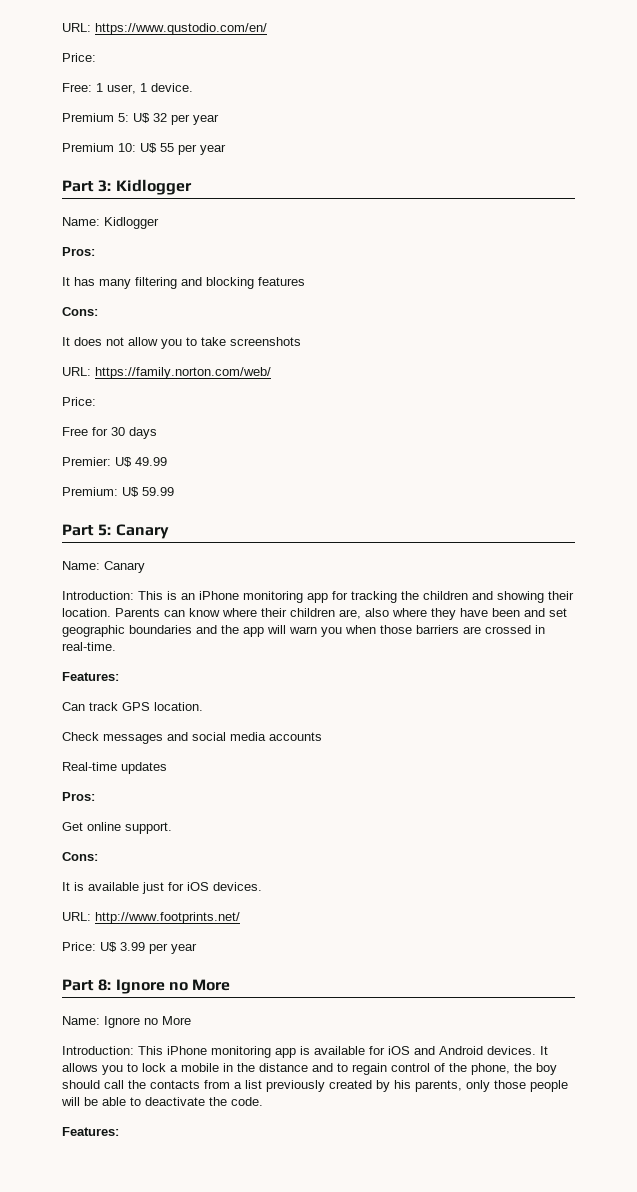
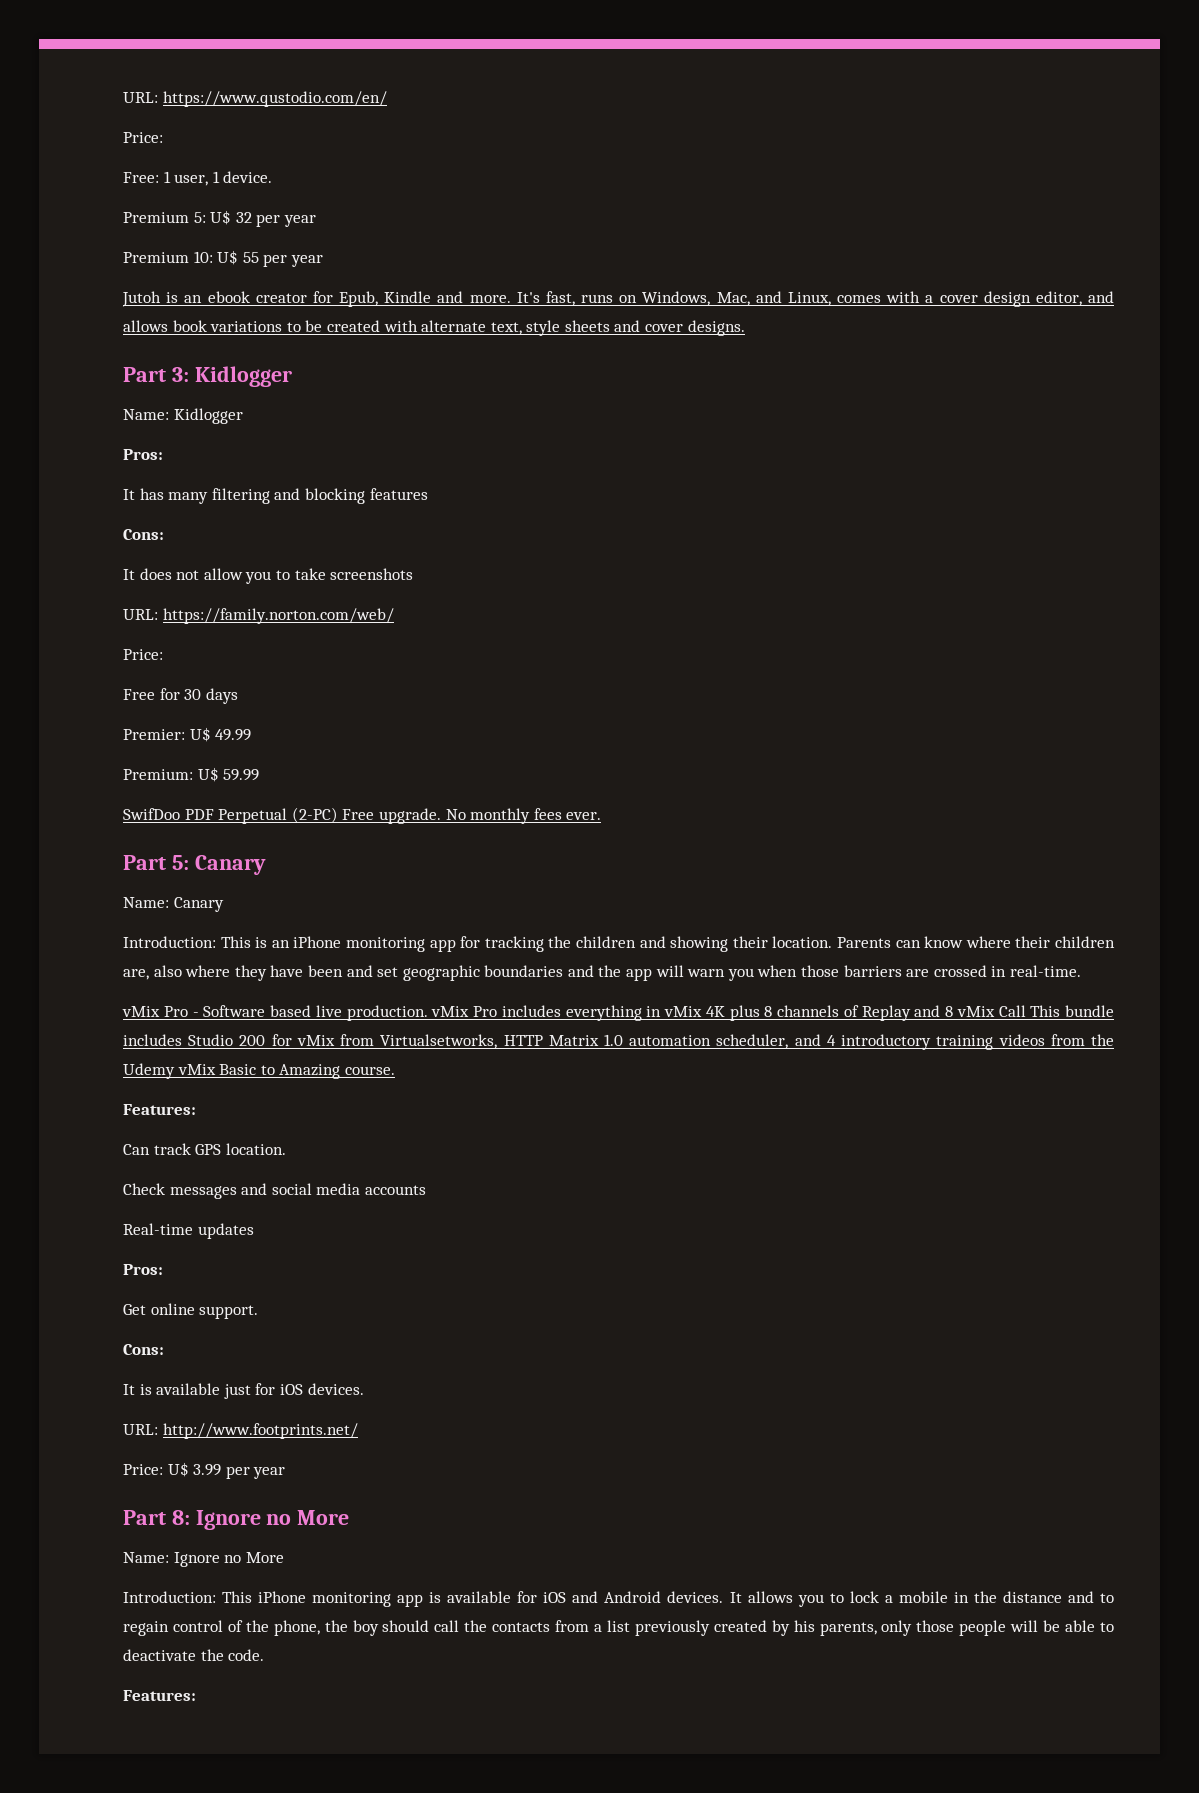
+ Jutoh is an ebook creator for Epub, Kindle and more. It's fast, runs on Windows, Mac, and Linux, comes with a cover design editor, and allows book variations to be created with alternate text, style sheets and cover designs.
+ SwifDoo PDF Perpetual (2-PC) Free upgrade. No monthly fees ever.
+ vMix Pro - Software based live production. vMix Pro includes everything in vMix 4K plus 8 channels of Replay and 8 vMix Call This bundle includes Studio 200 for vMix from Virtualsetworks, HTTP Matrix 1.0 automation scheduler, and 4 introductory training videos from the Udemy vMix Basic to Amazing course.

